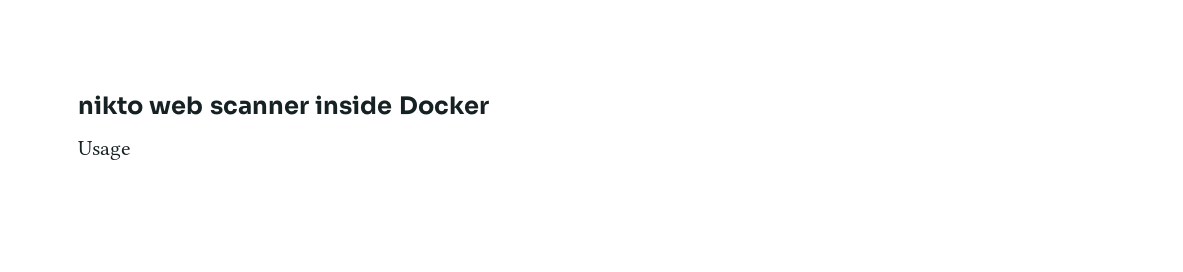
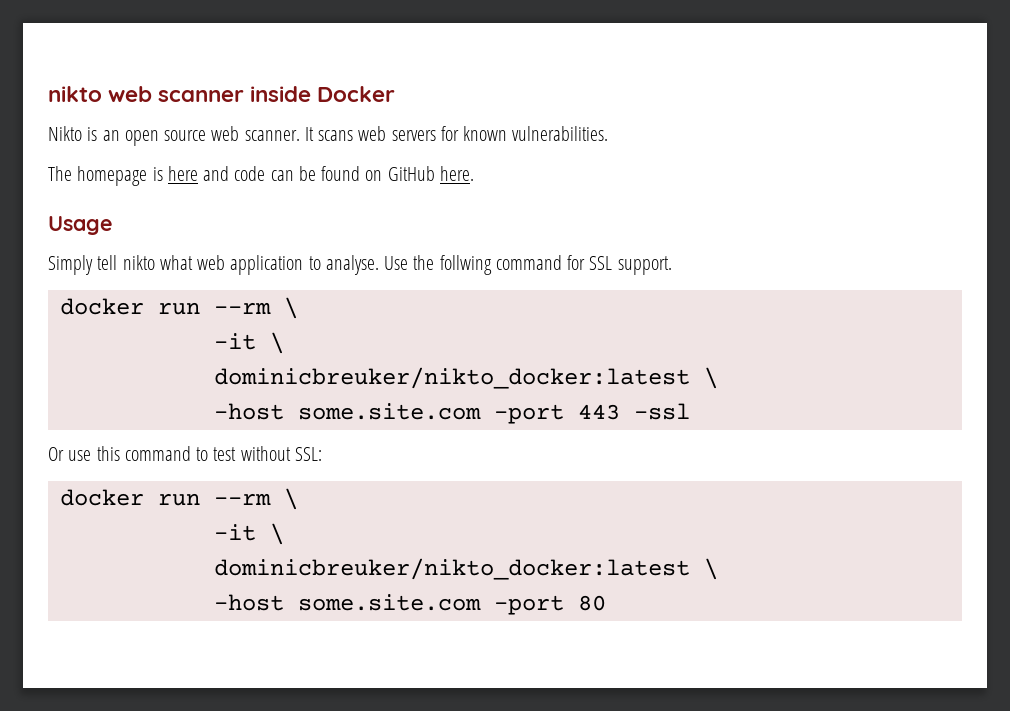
+ Nikto is an open source web scanner. It scans web servers for known vulnerabilities.
+ The homepage is here and code can be found on GitHub here.
  Usage
+ Simply tell nikto what web application to analyse. Use the follwing command for SSL support.
+ docker run --rm \
+ -it \
+ dominicbreuker/nikto_docker:latest \
+ -host some.site.com -port 443 -ssl
+ Or use this command to test without SSL:
+ docker run --rm \
+ -it \
+ dominicbreuker/nikto_docker:latest \
+ -host some.site.com -port 80

